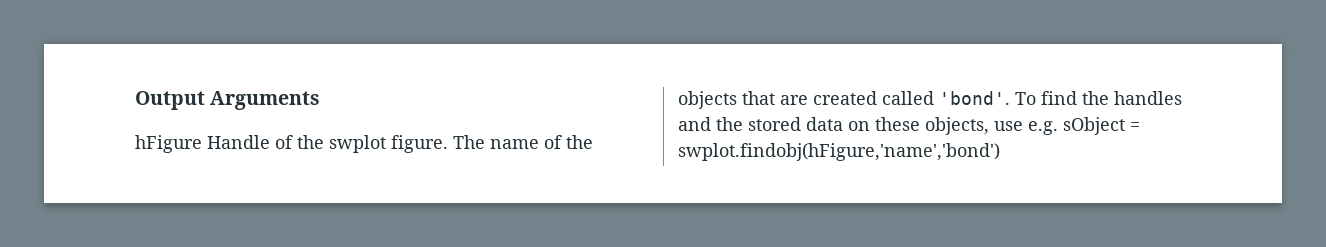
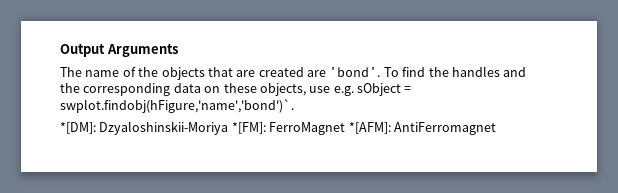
- hFigure Handle of the swplot figure. The name of the objects that are created called 'bond'.
+ The name of the objects that are created are 'bond'.
- To find the handles and the stored data on these objects, use e.g. sObject = swplot.findobj(hFigure,'name','bond')
+ To find the handles and the corresponding data on these objects, use e.g. sObject = swplot.findobj(hFigure,'name','bond')`.
+ *[DM]: Dzyaloshinskii-Moriya *[FM]: FerroMagnet *[AFM]: AntiFerromagnet

